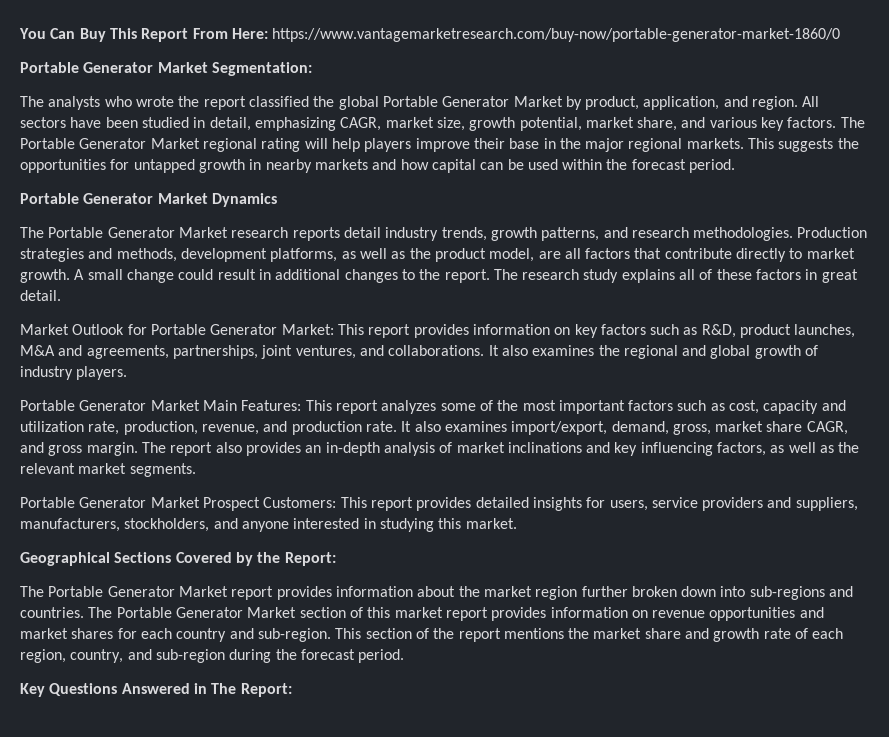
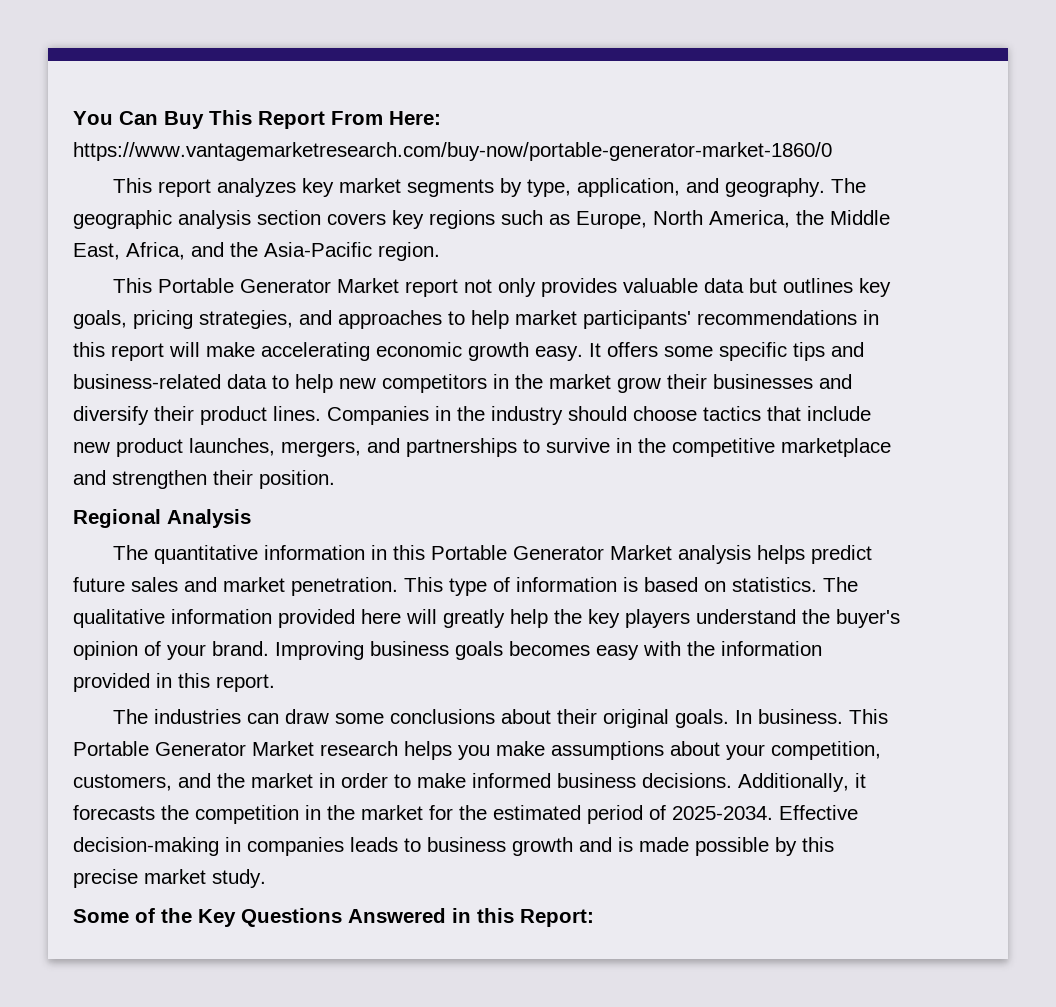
- Portable Generator Market Segmentation:
- The analysts who wrote the report classified the global Portable Generator Market by product, application, and region. All sectors have been studied in detail, emphasizing CAGR, market size, growth potential, market share, and various key factors. The Portable Generator Market regional rating will help players improve their base in the major regional markets. This suggests the opportunities for untapped growth in nearby markets and how capital can be used within the forecast period.
- Portable Generator Market Dynamics
- The Portable Generator Market research reports detail industry trends, growth patterns, and research methodologies. Production strategies and methods, development platforms, as well as the product model, are all factors that contribute directly to market growth. A small change could result in additional changes to the report. The research study explains all of these factors in great detail.
- Market Outlook for Portable Generator Market: This report provides information on key factors such as R&D, product launches, M&A and agreements, partnerships, joint ventures, and collaborations. It also examines the regional and global growth of industry players.
- Portable Generator Market Main Features: This report analyzes some of the most important factors such as cost, capacity and utilization rate, production, revenue, and production rate. It also examines import/export, demand, gross, market share CAGR, and gross margin. The report also provides an in-depth analysis of market inclinations and key influencing factors, as well as the relevant market segments.
- Portable Generator Market Prospect Customers: This report provides detailed insights for users, service providers and suppliers, manufacturers, stockholders, and anyone interested in studying this market.
- Geographical Sections Covered by the Report:
- The Portable Generator Market report provides information about the market region further broken down into sub-regions and countries. The Portable Generator Market section of this market report provides information on revenue opportunities and market shares for each country and sub-region. This section of the report mentions the market share and growth rate of each region, country, and sub-region during the forecast period.
- Key Questions Answered in The Report:
+ This report analyzes key market segments by type, application, and geography. The geographic analysis section covers key regions such as Europe, North America, the Middle East, Africa, and the Asia-Pacific region.
+ This Portable Generator Market report not only provides valuable data but outlines key goals, pricing strategies, and approaches to help market participants' recommendations in this report will make accelerating economic growth easy. It offers some specific tips and business-related data to help new competitors in the market grow their businesses and diversify their product lines. Companies in the industry should choose tactics that include new product launches, mergers, and partnerships to survive in the competitive marketplace and strengthen their position.
+ Regional Analysis
+ The quantitative information in this Portable Generator Market analysis helps predict future sales and market penetration. This type of information is based on statistics. The qualitative information provided here will greatly help the key players understand the buyer's opinion of your brand. Improving business goals becomes easy with the information provided in this report.
+ The industries can draw some conclusions about their original goals. In business. This Portable Generator Market research helps you make assumptions about your competition, customers, and the market in order to make informed business decisions. Additionally, it forecasts the competition in the market for the estimated period of 2025-2034. Effective decision-making in companies leads to business growth and is made possible by this precise market study.
+ Some of the Key Questions Answered in this Report:

